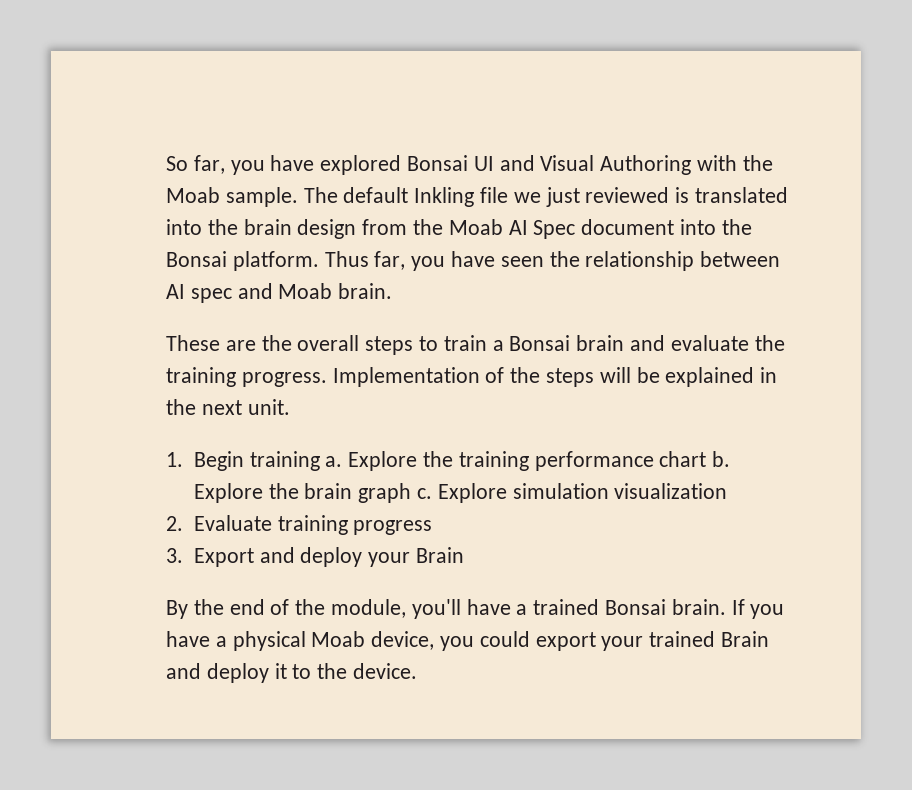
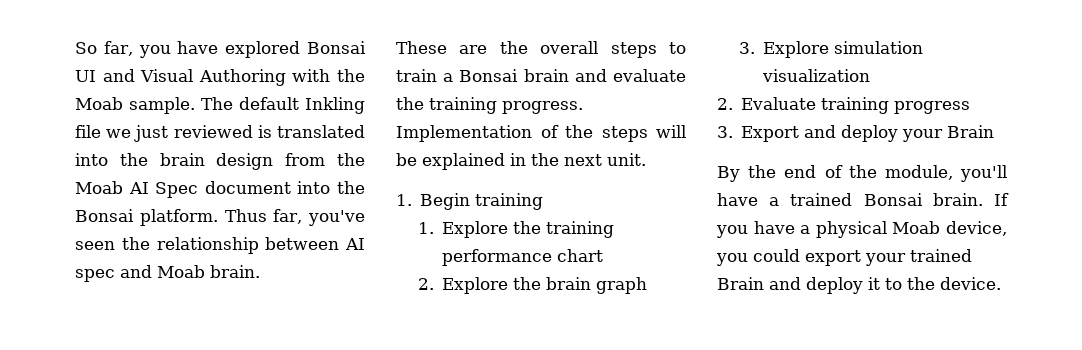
- Thus far, you have seen the relationship between AI spec and Moab brain.
+ Thus far, you've seen the relationship between AI spec and Moab brain.
- 1. Begin training a. Explore the training performance chart b. Explore the brain graph c. Explore simulation visualization
+ 1. Begin training
+ 1. Explore the training performance chart
+ 2. Explore the brain graph
+ 3. Explore simulation visualization

